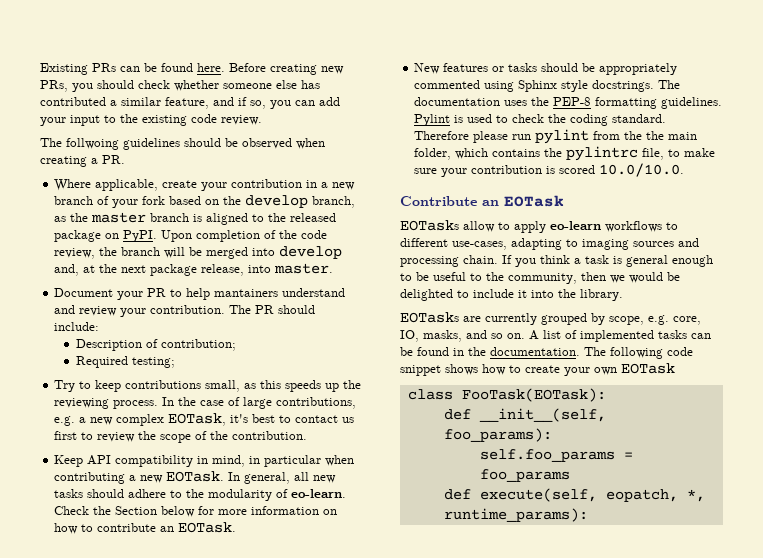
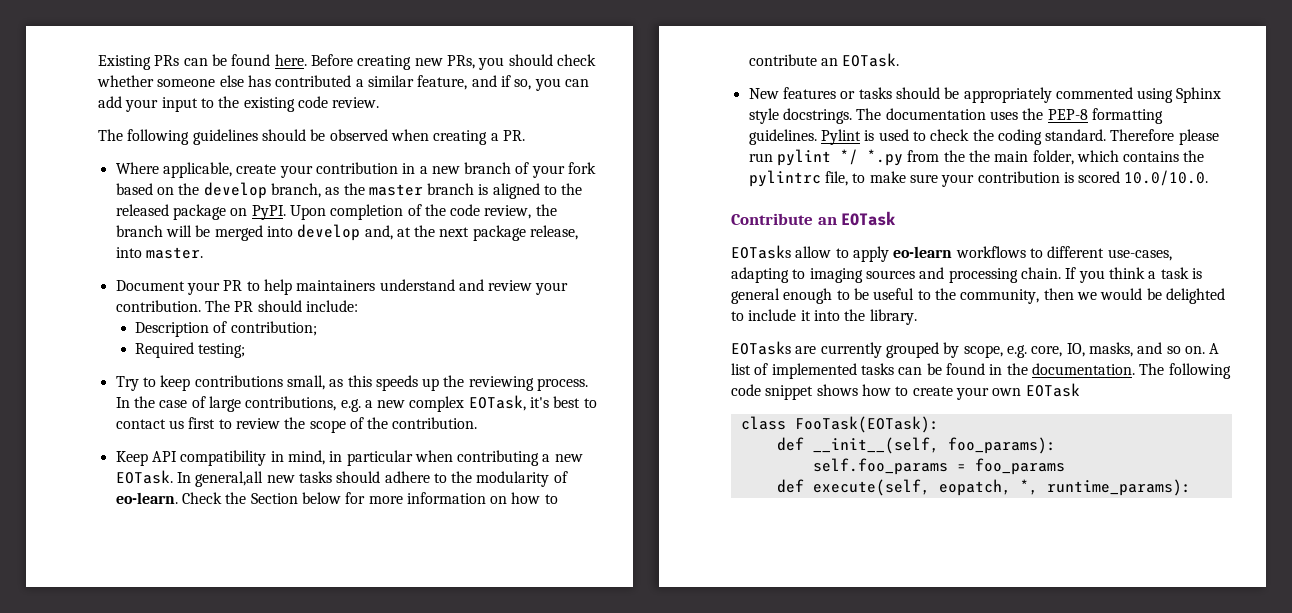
- The follwoing guidelines should be observed when creating a PR.
+ The following guidelines should be observed when creating a PR.
- Document your PR to help mantainers understand and review your contribution.
+ Document your PR to help maintainers understand and review your contribution.
- In general, all new tasks should adhere to the modularity of eo-learn.
+ In general,all new tasks should adhere to the modularity of eo-learn.
- Therefore please run pylint from the the main folder, which contains the pylintrc file, to make sure your contribution is scored 10.0/10.0.
+ Therefore please run pylint */ *.py from the the main folder, which contains the pylintrc file, to make sure your contribution is scored 10.0/10.0.

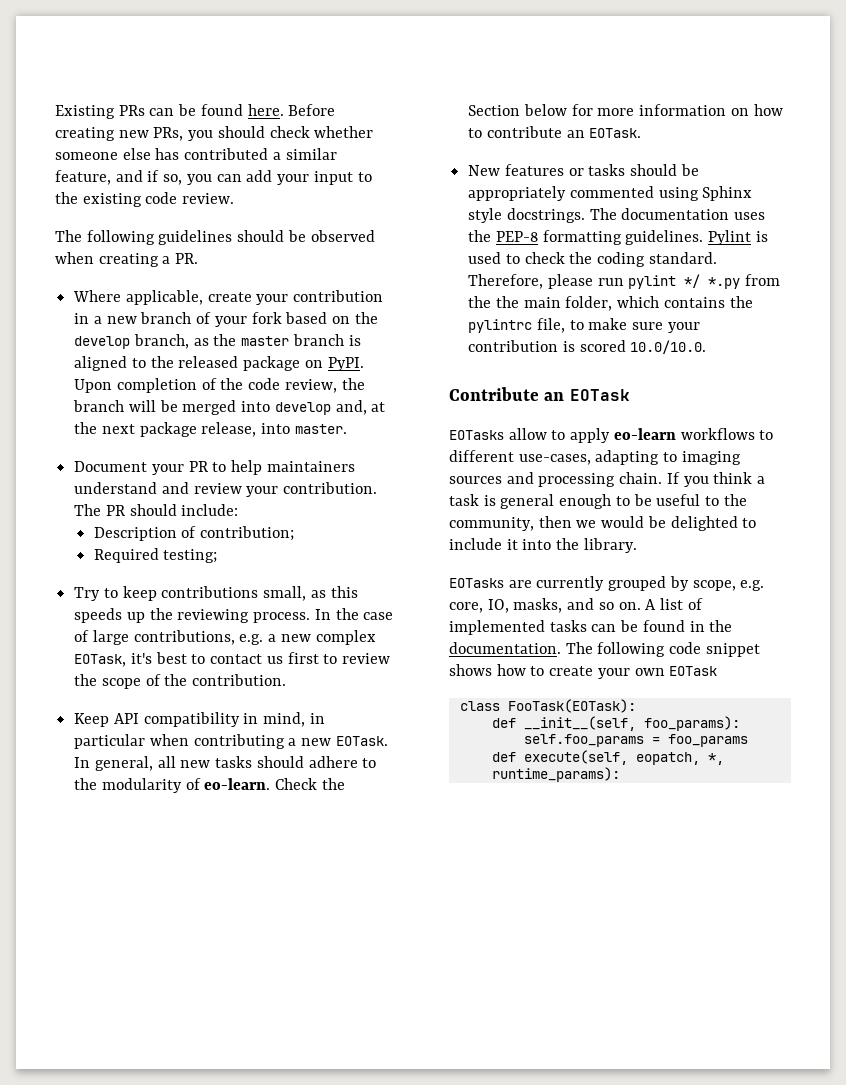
- In general,all new tasks should adhere to the modularity of eo-learn.
+ In general, all new tasks should adhere to the modularity of eo-learn.
- Therefore please run pylint */ *.py from the the main folder, which contains the pylintrc file, to make sure your contribution is scored 10.0/10.0.
+ Therefore, please run pylint */ *.py from the the main folder, which contains the pylintrc file, to make sure your contribution is scored 10.0/10.0.

